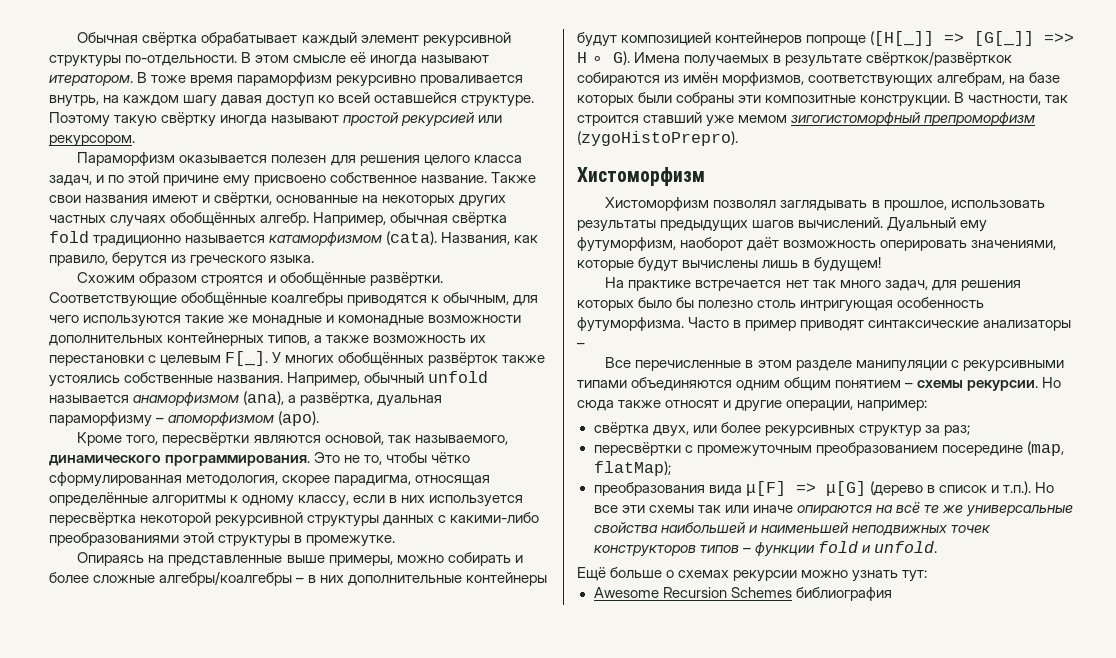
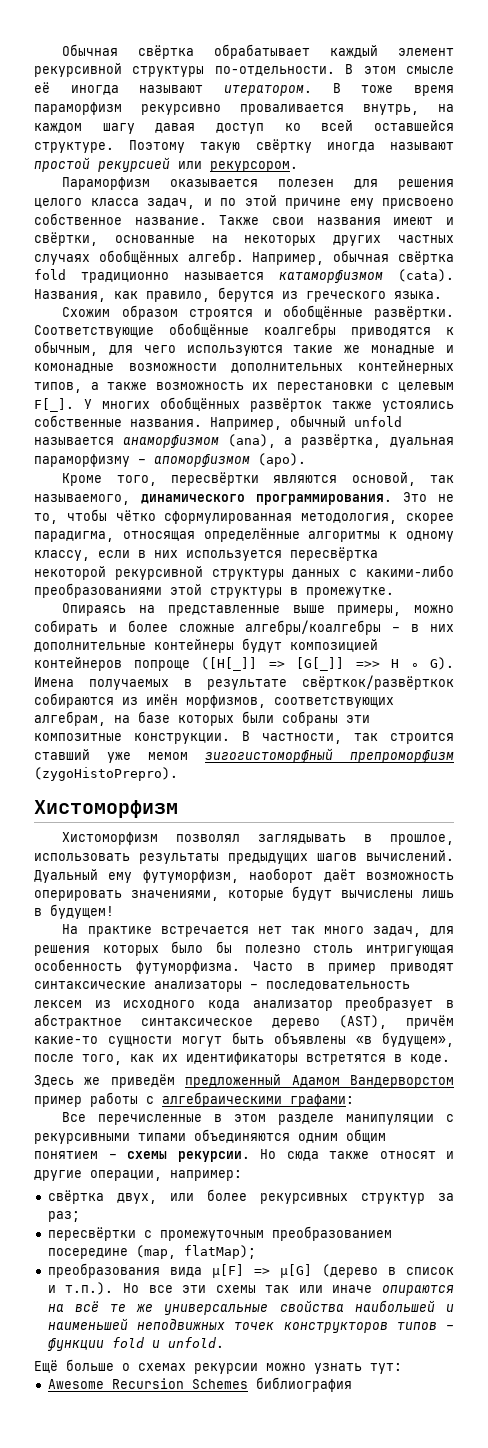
- Часто в пример приводят синтаксические анализаторы –
+ Часто в пример приводят синтаксические анализаторы – последовательность лексем из исходного кода анализатор преобразует в абстрактное синтаксическое дерево (AST), причём какие-то сущности могут быть объявлены «в будущем», после того, как их идентификаторы встретятся в коде.
+ Здесь же приведём предложенный Адамом Вандерворстом пример работы с алгебраическими графами:

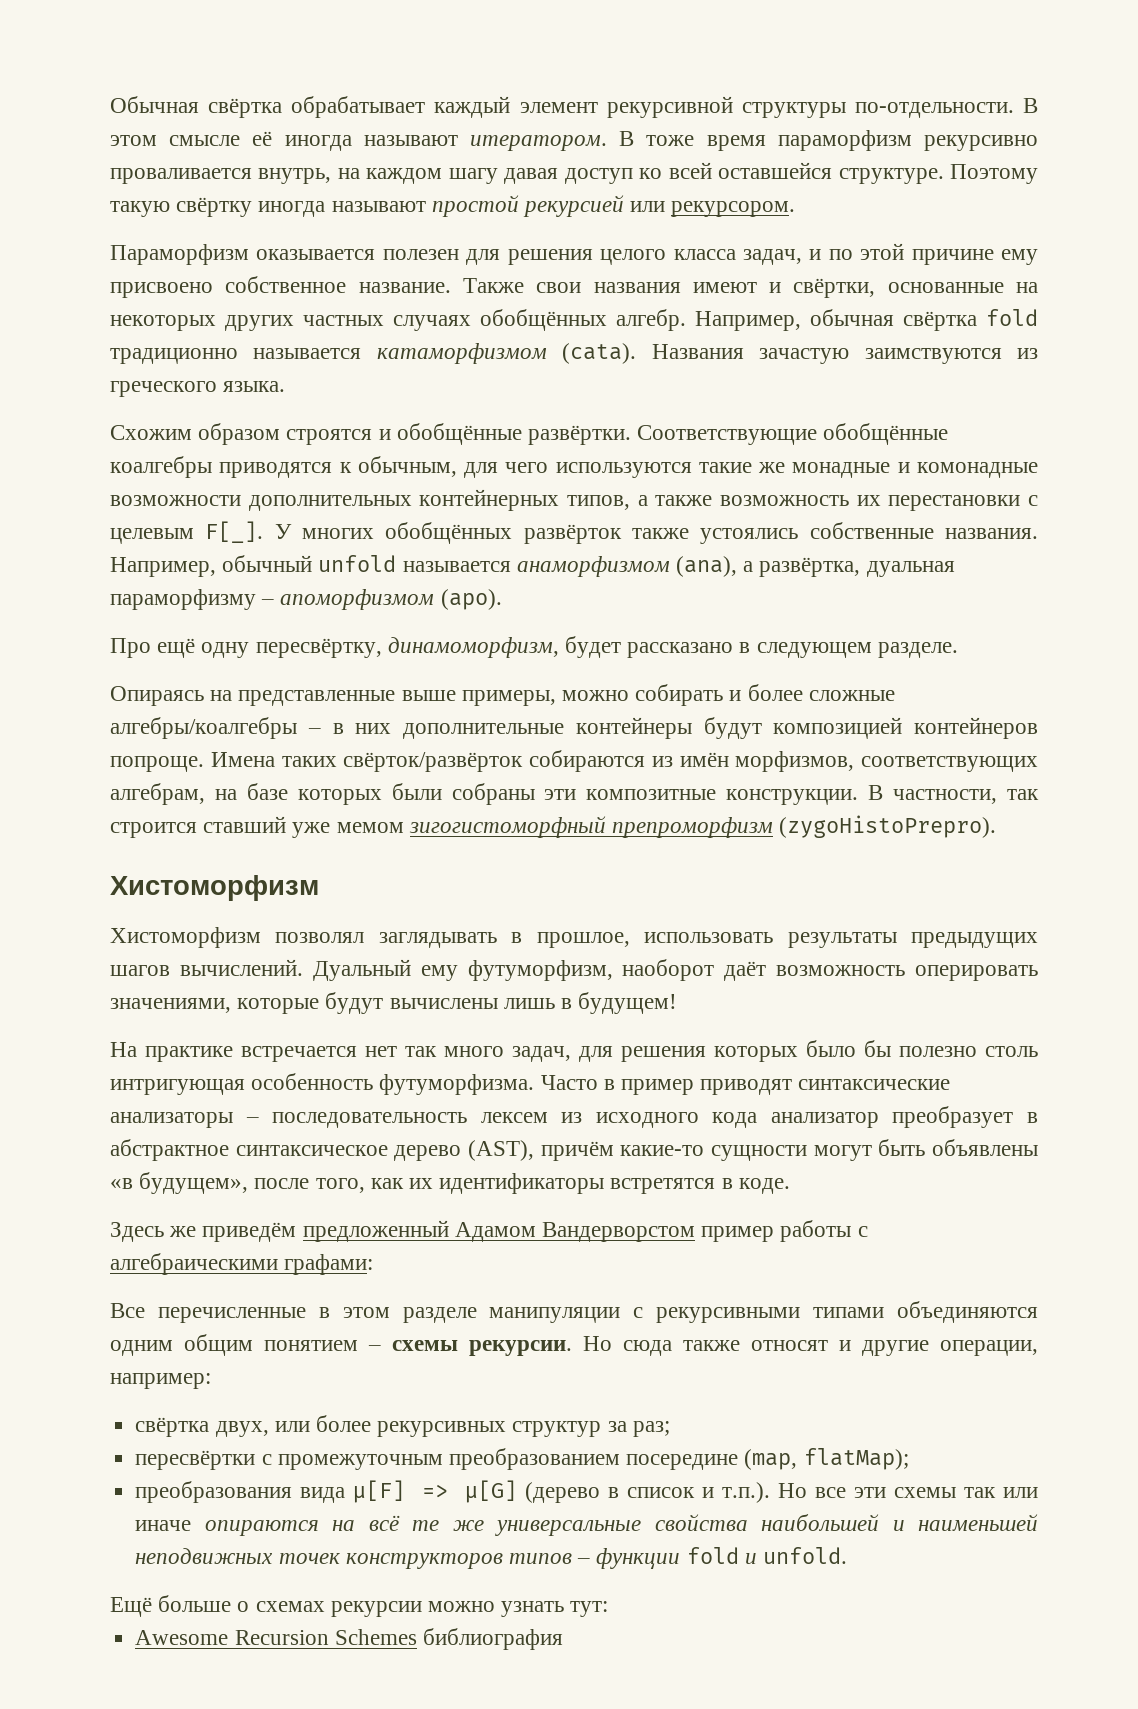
- Названия, как правило, берутся из греческого языка.
+ Названия зачастую заимствуются из греческого языка.
- Кроме того, пересвёртки являются основой, так называемого, динамического программирования. Это не то, чтобы чётко сформулированная методология, скорее парадигма, относящая определённые алгоритмы к одному классу, если в них используется пересвёртка некоторой рекурсивной структуры данных с какими-либо преобразованиями этой структуры в промежутке.
+ Про ещё одну пересвёртку, динамоморфизм, будет рассказано в следующем разделе.
- Опираясь на представленные выше примеры, можно собирать и более сложные алгебры/коалгебры – в них дополнительные контейнеры будут композицией контейнеров попроще ([H[_]] => [G[_]] =>> H ∘ G). Имена получаемых в результате свёрткок/развёрткок собираются из имён морфизмов, соответствующих алгебрам, на базе которых были собраны эти композитные конструкции.
+ Опираясь на представленные выше примеры, можно собирать и более сложные алгебры/коалгебры – в них дополнительные контейнеры будут композицией контейнеров попроще. Имена таких свёрток/развёрток собираются из имён морфизмов, соответствующих алгебрам, на базе которых были собраны эти композитные конструкции.

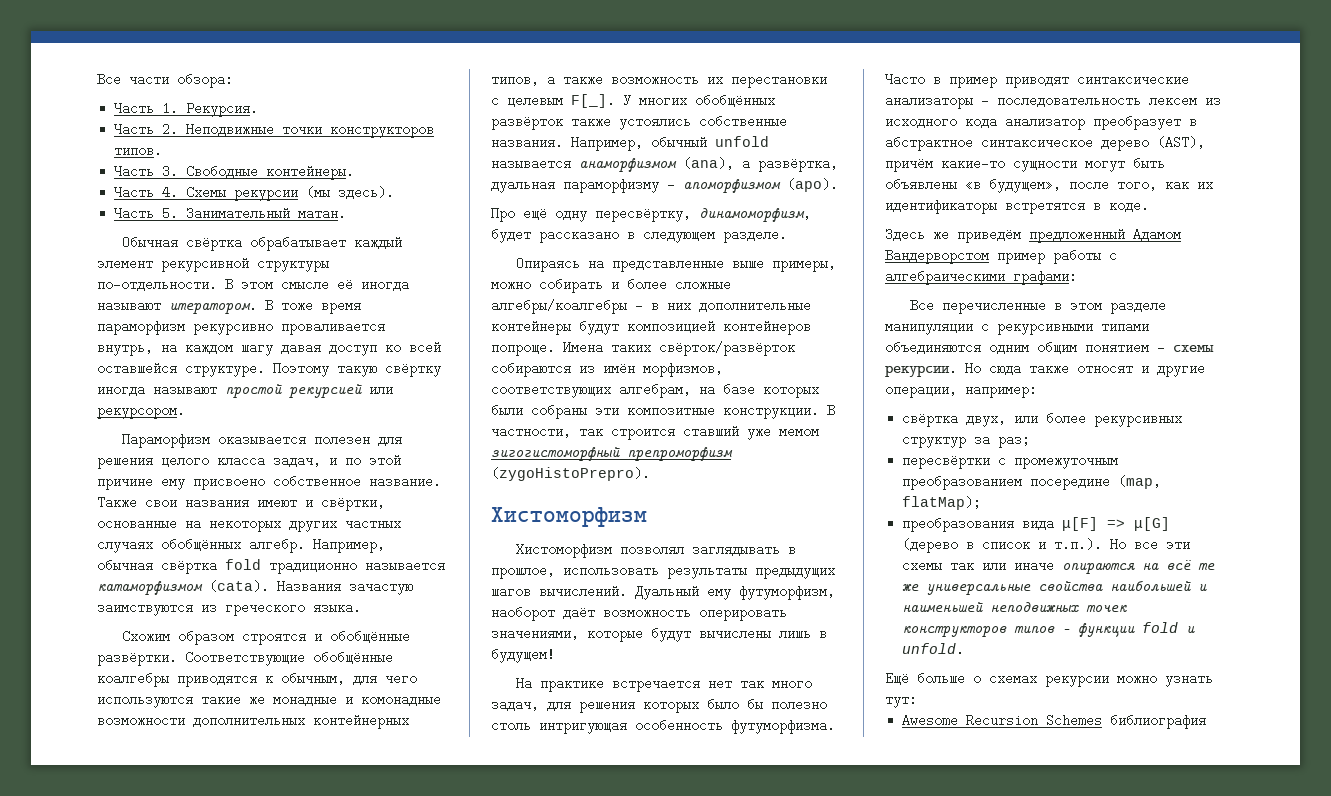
+ Все части обзора:
+ Часть 1. Рекурсия.
+ Часть 2. Неподвижные точки конструкторов типов.
+ Часть 3. Свободные контейнеры.
+ Часть 4. Схемы рекурсии (мы здесь).
+ Часть 5. Занимательный матан.

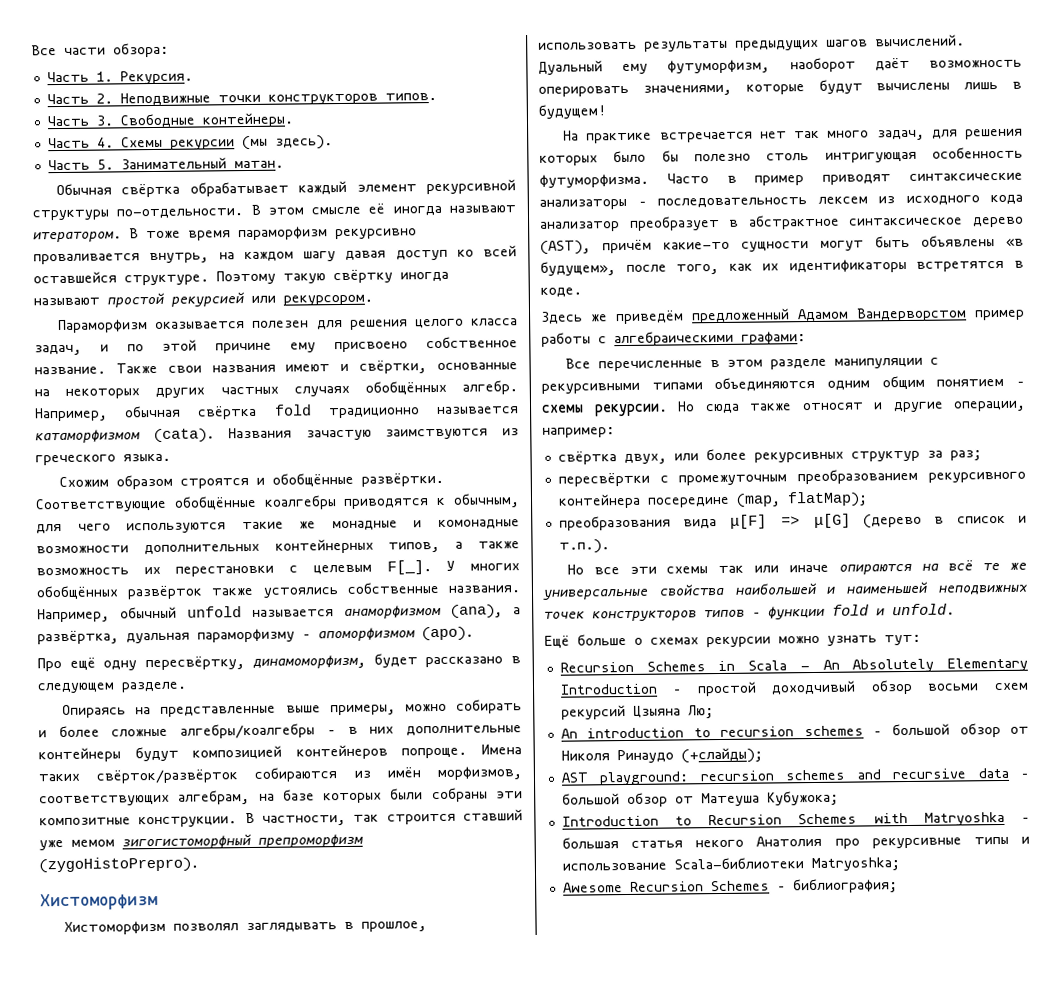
- пересвёртки с промежуточным преобразованием посередине (map, flatMap);
+ пересвёртки с промежуточным преобразованием рекурсивного контейнера посередине (map, flatMap);
- преобразования вида μ[F] => μ[G] (дерево в список и т.п.). Но все эти схемы так или иначе опираются на всё те же универсальные свойства наибольшей и наименьшей неподвижных точек конструкторов типов – функции fold и unfold.
+ преобразования вида μ[F] => μ[G] (дерево в список и т.п.).
+ Но все эти схемы так или иначе опираются на всё те же универсальные свойства наибольшей и наименьшей неподвижных точек конструкторов типов – функции fold и unfold.
+ Recursion Schemes in Scala - An Absolutely Elementary Introduction – простой доходчивый обзор восьми схем рекурсий Цзыяна Лю;
+ An introduction to recursion schemes – большой обзор от Николя Ринаудо (+слайды);
+ AST playground: recursion schemes and recursive data – большой обзор от Матеуша Кубужока;
+ Introduction to Recursion Schemes with Matryoshka – большая статья некого Анатолия про рекурсивные типы и использование Scala-библиотеки Matryoshka;
- Awesome Recursion Schemes библиография
+ Awesome Recursion Schemes – библиография;

